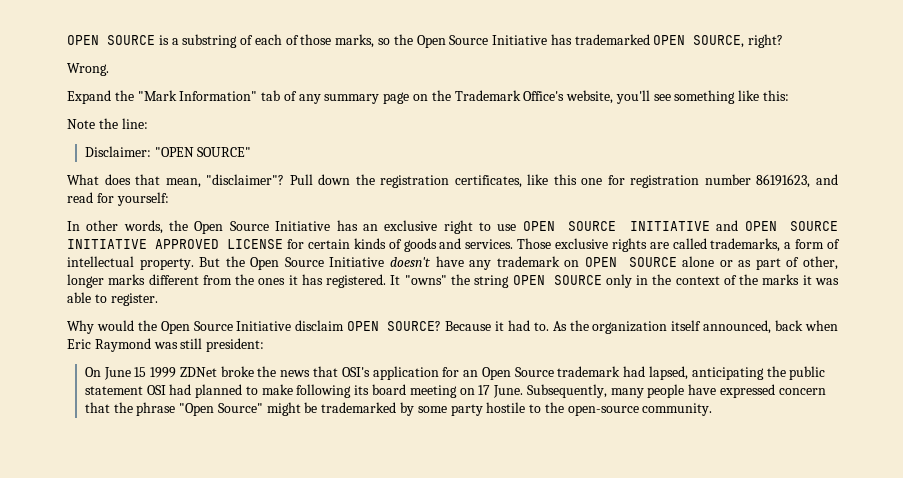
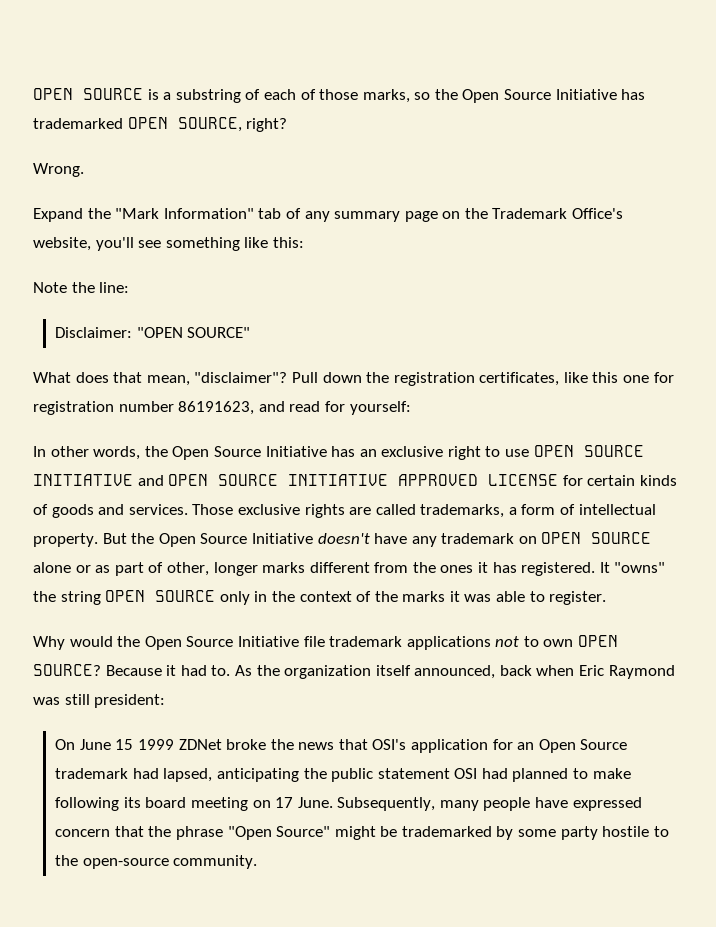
- Why would the Open Source Initiative disclaim OPEN SOURCE?
+ Why would the Open Source Initiative file trademark applications not to own OPEN SOURCE?

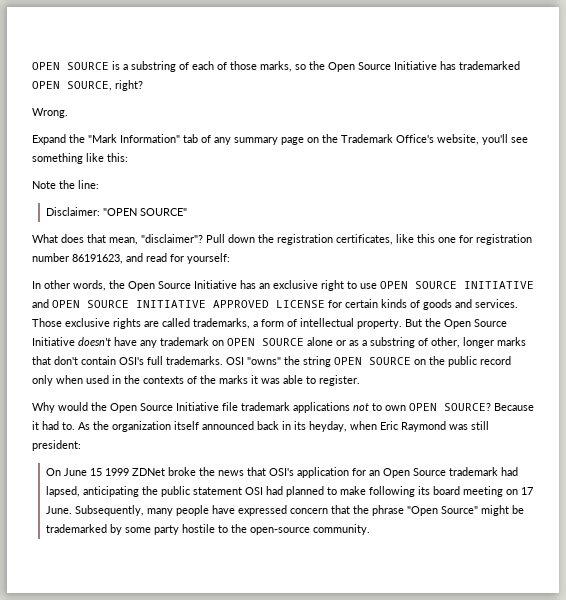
- But the Open Source Initiative doesn't have any trademark on OPEN SOURCE alone or as part of other, longer marks different from the ones it has registered. It "owns" the string OPEN SOURCE only in the context of the marks it was able to register.
+ But the Open Source Initiative doesn't have any trademark on OPEN SOURCE alone or as a substring of other, longer marks that don't contain OSI's full trademarks. OSI "owns" the string OPEN SOURCE on the public record only when used in the contexts of the marks it was able to register.
- As the organization itself announced, back when Eric Raymond was still president:
+ As the organization itself announced back in its heyday, when Eric Raymond was still president:

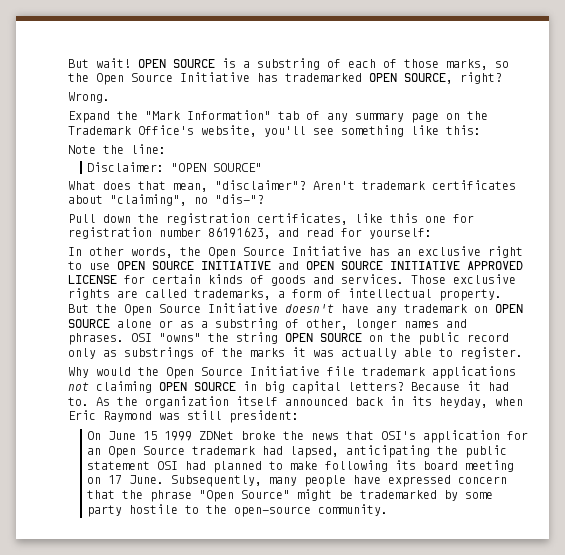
+ But wait!
- What does that mean, "disclaimer"? Pull down the registration certificates, like this one for registration number 86191623, and read for yourself:
+ What does that mean, "disclaimer"? Aren't trademark certificates about "claiming", no "dis-"?
+ Pull down the registration certificates, like this one for registration number 86191623, and read for yourself:
- But the Open Source Initiative doesn't have any trademark on OPEN SOURCE alone or as a substring of other, longer marks that don't contain OSI's full trademarks.
+ But the Open Source Initiative doesn't have any trademark on OPEN SOURCE alone or as a substring of other, longer names and phrases.
- OSI "owns" the string OPEN SOURCE on the public record only when used in the contexts of the marks it was able to register.
+ OSI "owns" the string OPEN SOURCE on the public record only as substrings of the marks it was actually able to register.
- Why would the Open Source Initiative file trademark applications not to own OPEN SOURCE?
+ Why would the Open Source Initiative file trademark applications not claiming OPEN SOURCE in big capital letters?

